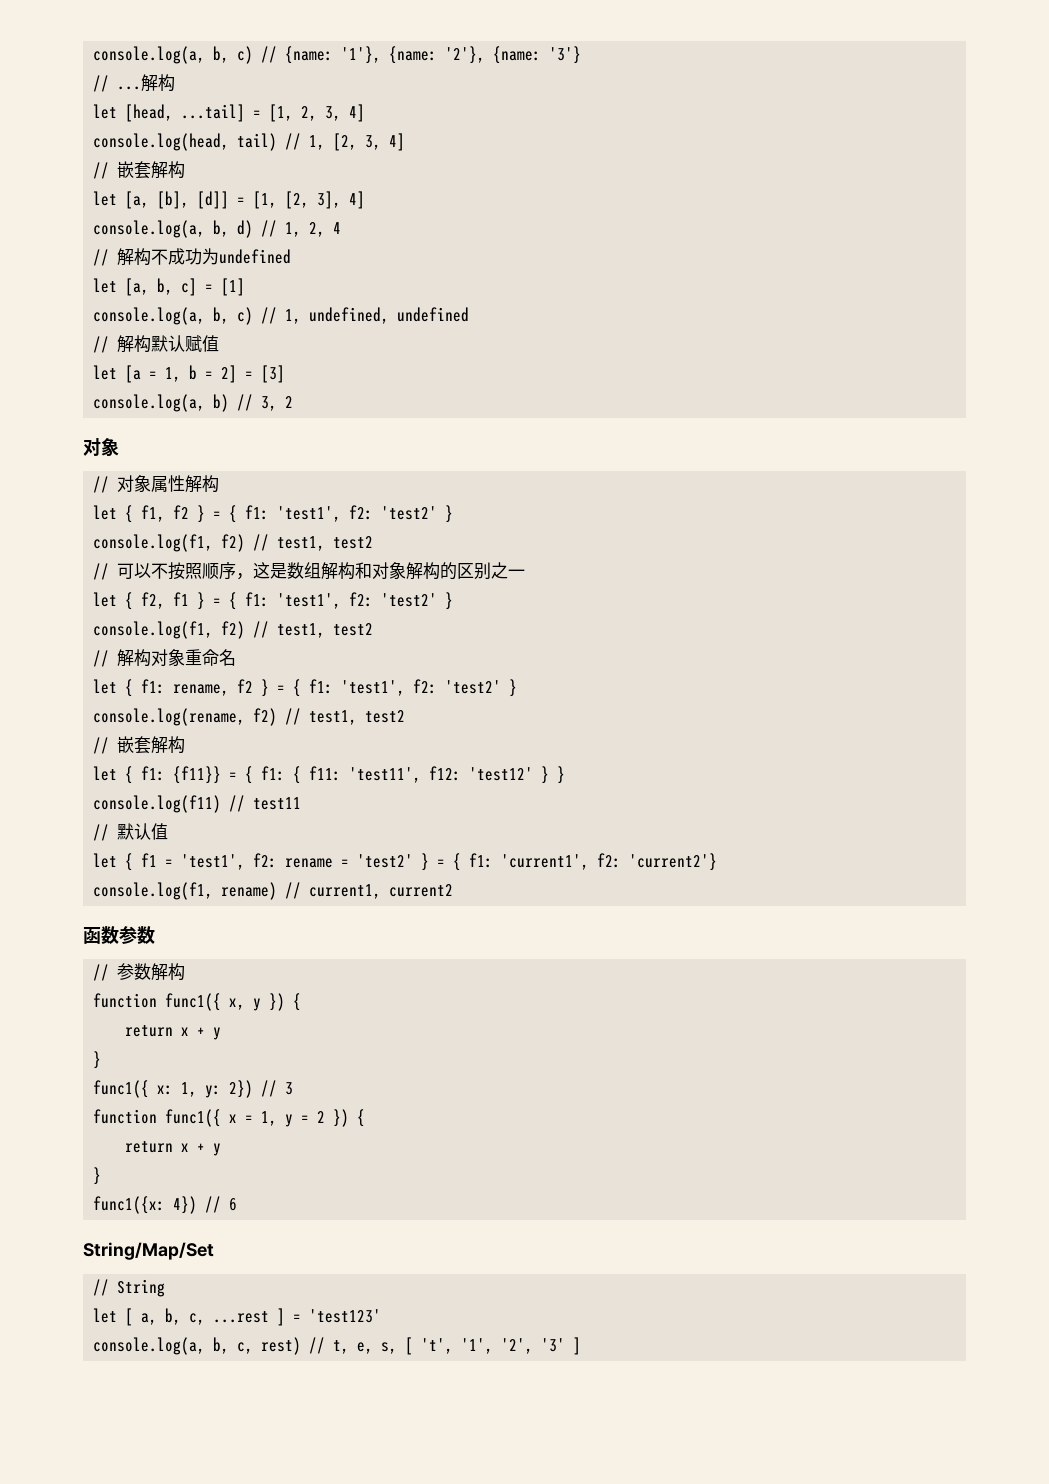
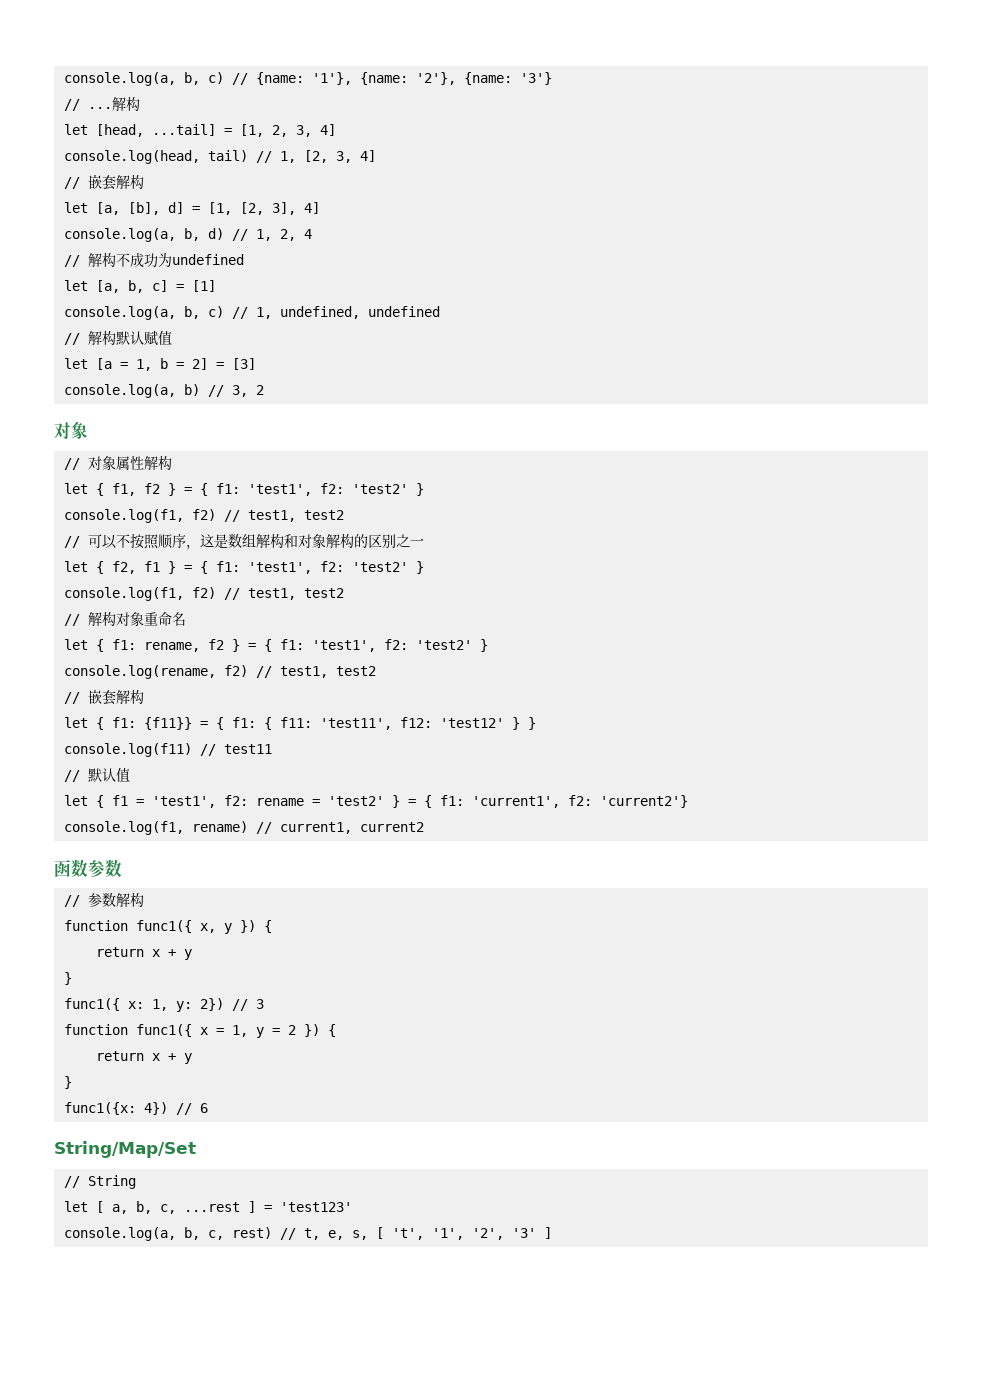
- let [a, [b], [d]] = [1, [2, 3], 4]
+ let [a, [b], d] = [1, [2, 3], 4]

